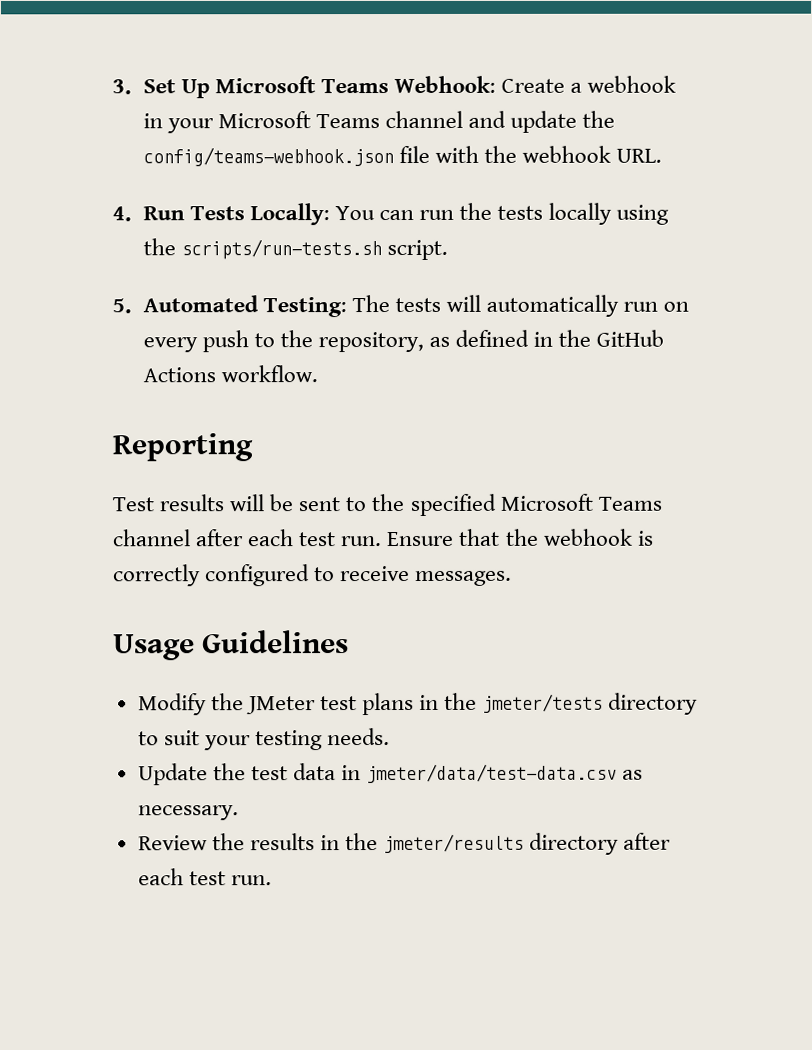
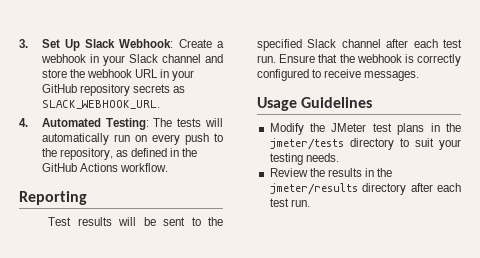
- 3. Set Up Microsoft Teams Webhook: Create a webhook in your Microsoft Teams channel and update the config/teams-webhook.json file with the webhook URL.
- 4. Run Tests Locally: You can run the tests locally using the scripts/run-tests.sh script.
- 5. Automated Testing: The tests will automatically run on every push to the repository, as defined in the GitHub Actions workflow.
+ 3. Set Up Slack Webhook: Create a webhook in your Slack channel and store the webhook URL in your GitHub repository secrets as SLACK_WEBHOOK_URL.
+ 4. Automated Testing: The tests will automatically run on every push to the repository, as defined in the GitHub Actions workflow.
- Test results will be sent to the specified Microsoft Teams channel after each test run.
+ Test results will be sent to the specified Slack channel after each test run.
- Update the test data in jmeter/data/test-data.csv as necessary.

